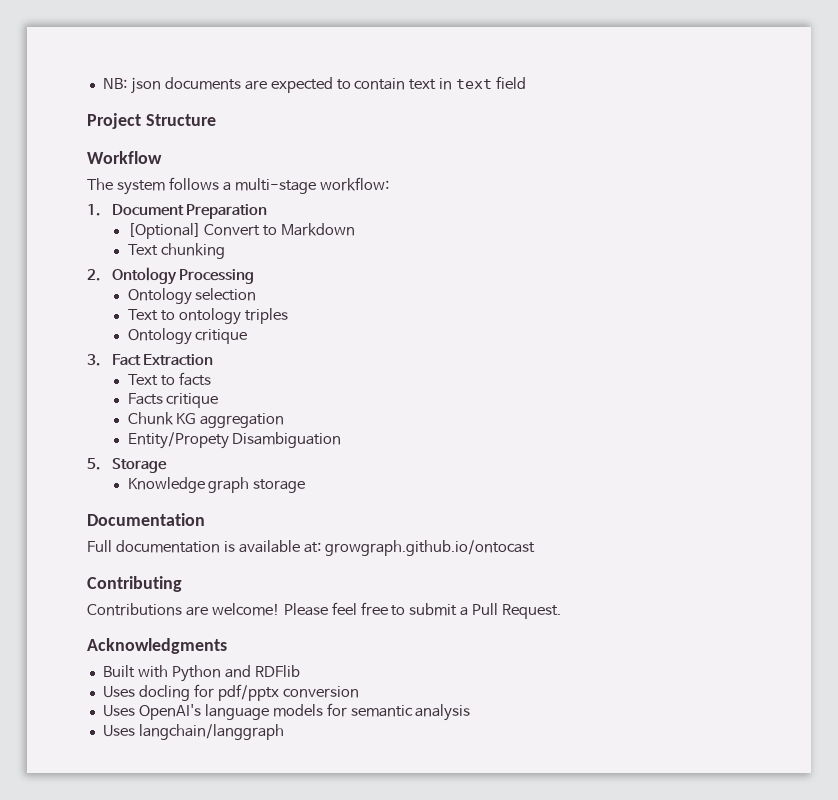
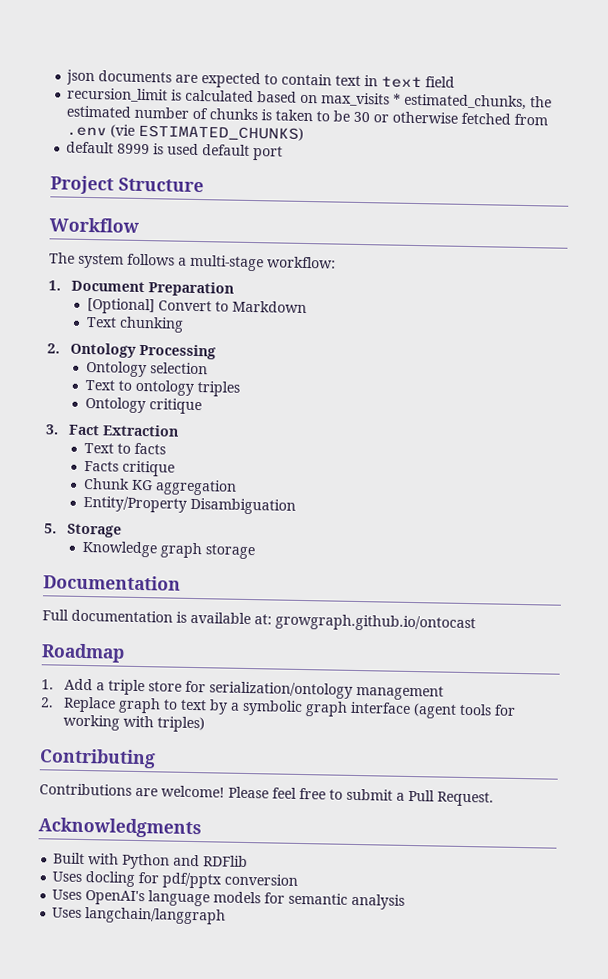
- NB: json documents are expected to contain text in text field
+ json documents are expected to contain text in text field
+ recursion_limit is calculated based on max_visits * estimated_chunks, the estimated number of chunks is taken to be 30 or otherwise fetched from .env (vie ESTIMATED_CHUNKS)
+ default 8999 is used default port
- Entity/Propety Disambiguation
+ Entity/Property Disambiguation
+ Roadmap
+ 1. Add a triple store for serialization/ontology management
+ 2. Replace graph to text by a symbolic graph interface (agent tools for working with triples)

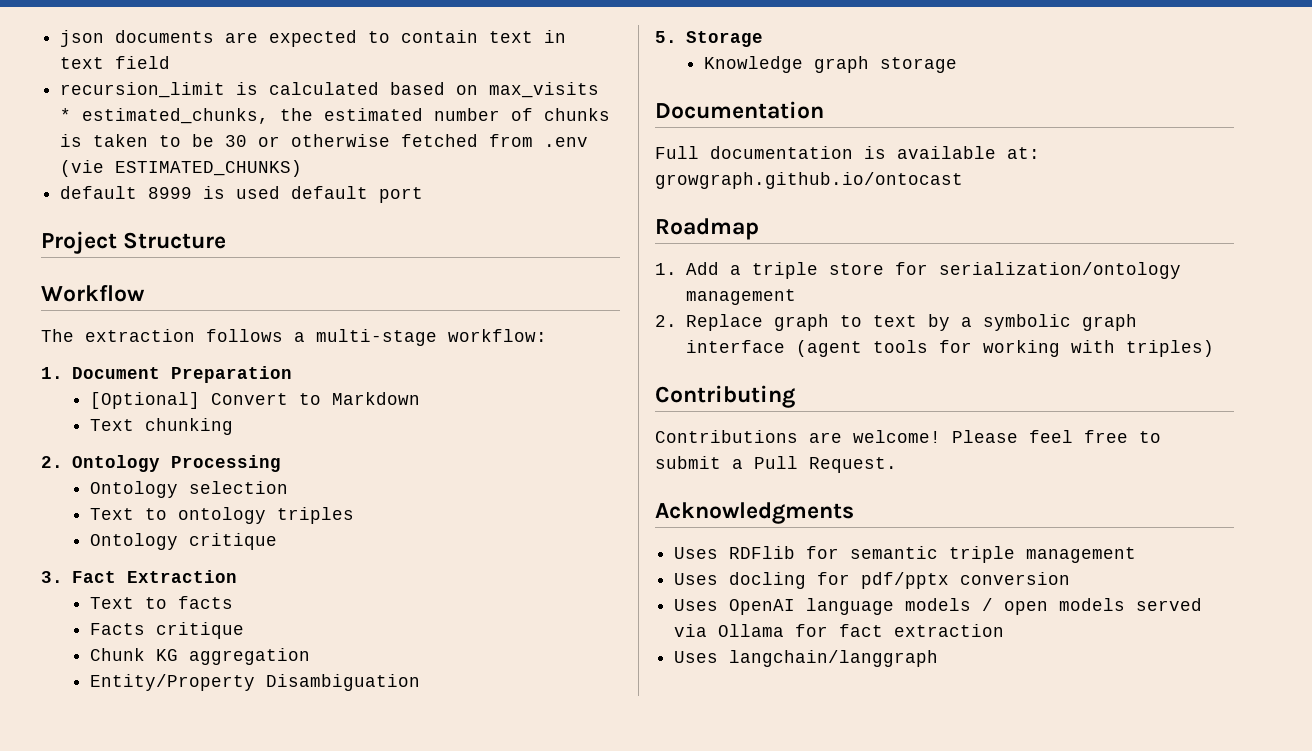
- The system follows a multi-stage workflow:
+ The extraction follows a multi-stage workflow:
- Built with Python and RDFlib
+ Uses RDFlib for semantic triple management
- Uses OpenAI's language models for semantic analysis
+ Uses OpenAI language models / open models served via Ollama for fact extraction

